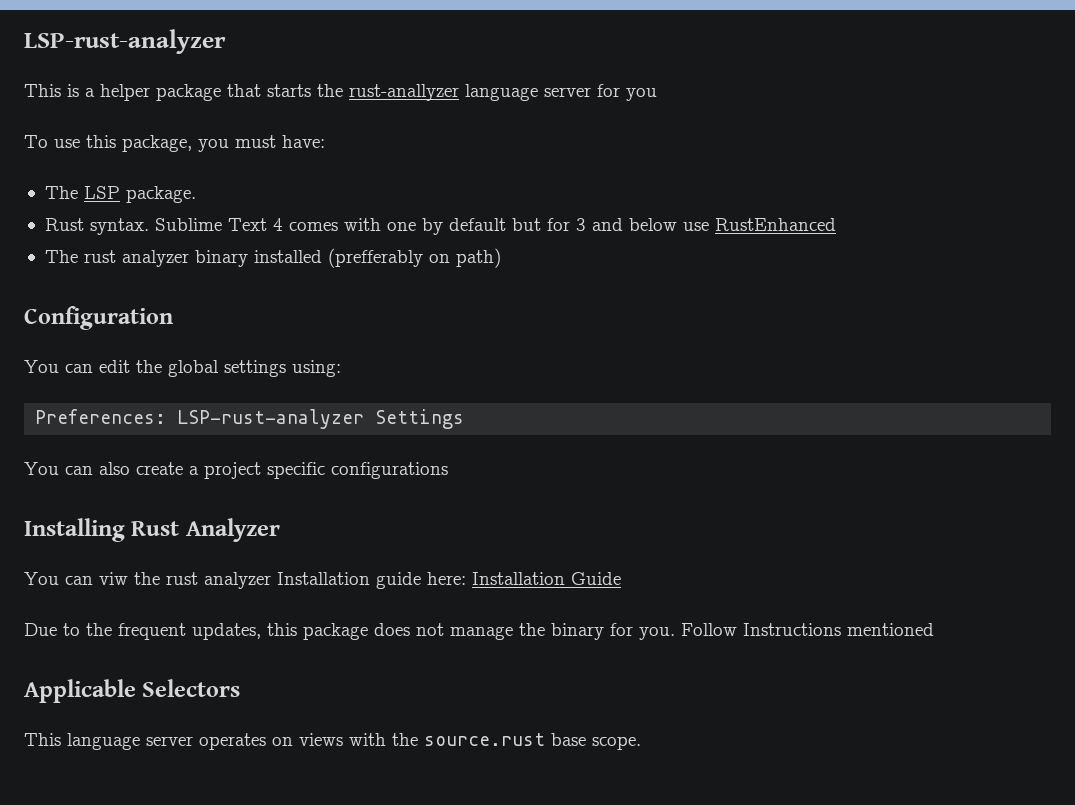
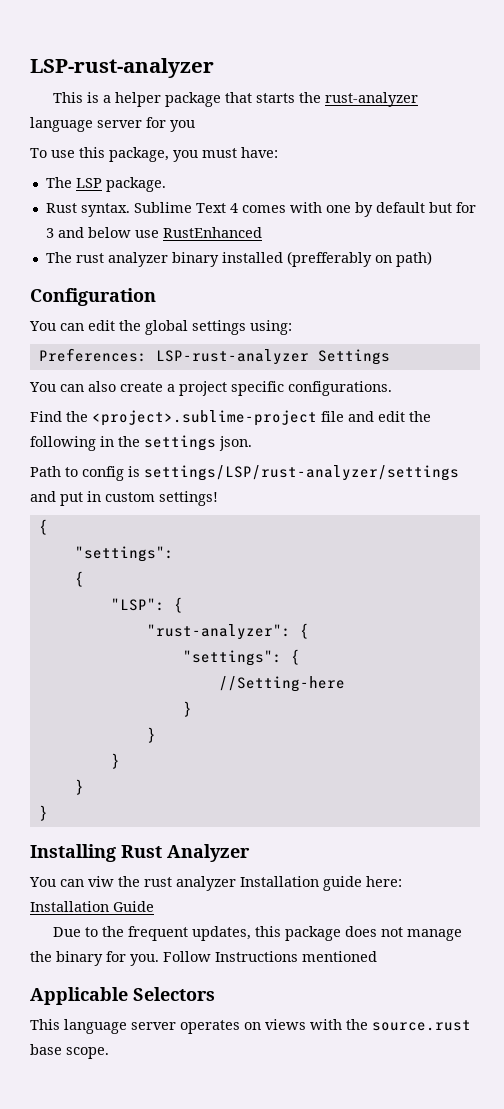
- This is a helper package that starts the rust-anallyzer language server for you
+ This is a helper package that starts the rust-analyzer language server for you
- You can also create a project specific configurations
+ You can also create a project specific configurations.
+ Find the <project>.sublime-project file and edit the following in the settings json.
+ Path to config is settings/LSP/rust-analyzer/settings and put in custom settings!
+ {
+ "settings":
+ {
+ "LSP": {
+ "rust-analyzer": {
+ "settings": {
+ //Setting-here
+ }
+ }
+ }
+ }
+ }

